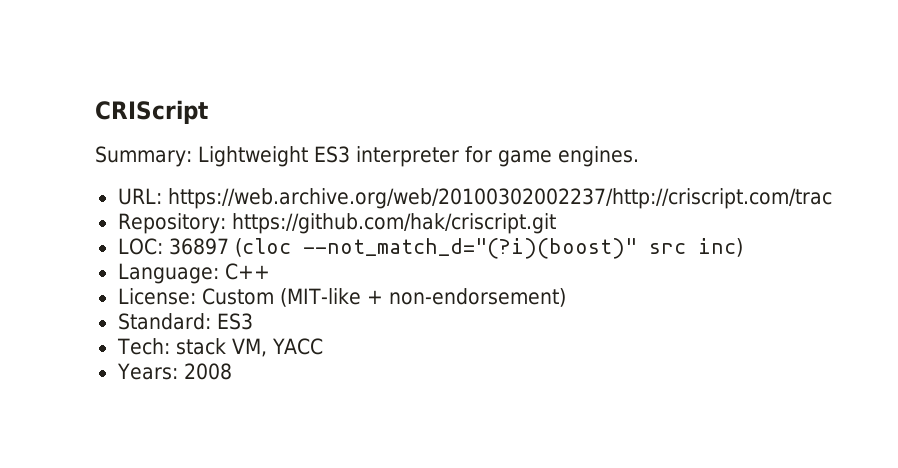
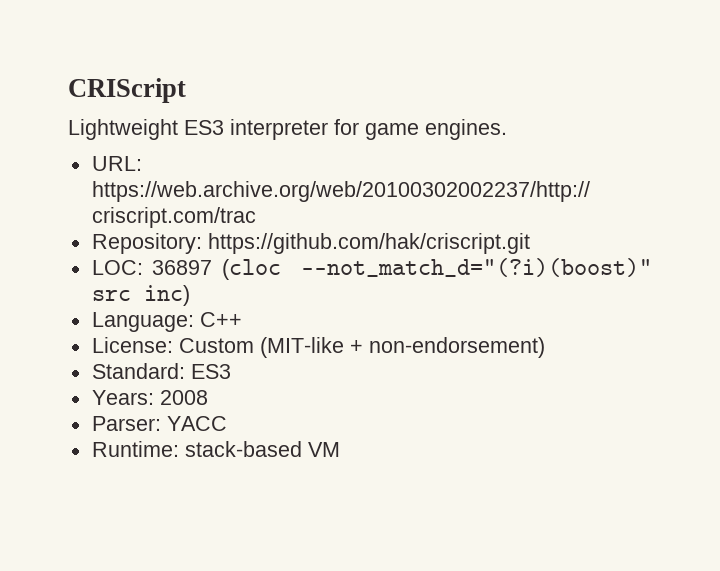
- Summary: Lightweight ES3 interpreter for game engines.
+ Lightweight ES3 interpreter for game engines.
- Tech: stack VM, YACC
  Years: 2008
+ Parser: YACC
+ Runtime: stack-based VM

